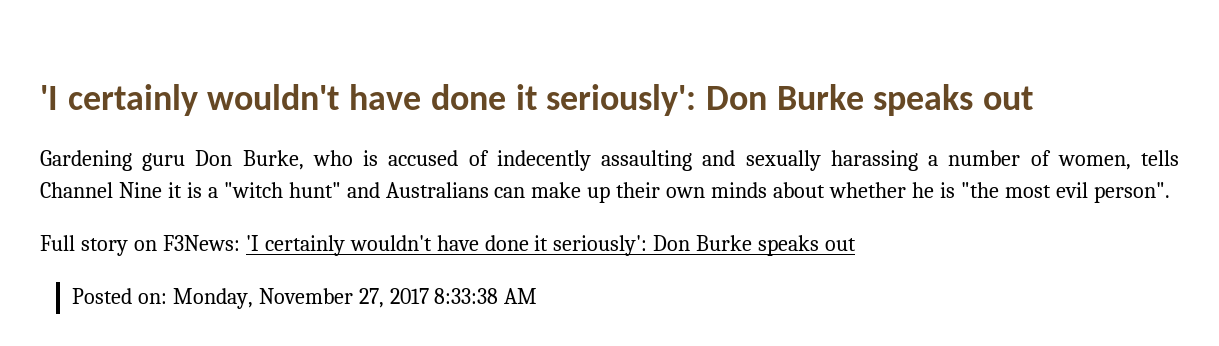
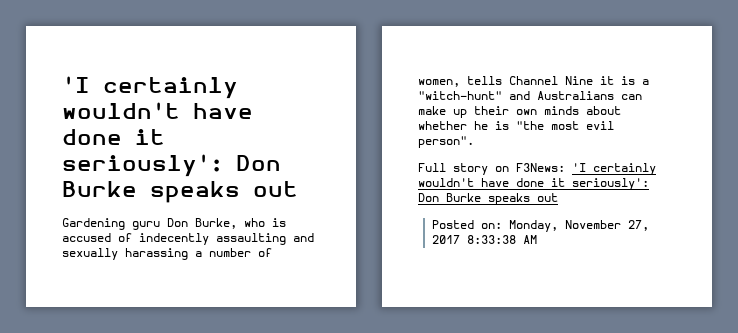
- Gardening guru Don Burke, who is accused of indecently assaulting and sexually harassing a number of women, tells Channel Nine it is a "witch hunt" and Australians can make up their own minds about whether he is "the most evil person".
+ Gardening guru Don Burke, who is accused of indecently assaulting and sexually harassing a number of women, tells Channel Nine it is a "witch-hunt" and Australians can make up their own minds about whether he is "the most evil person".

